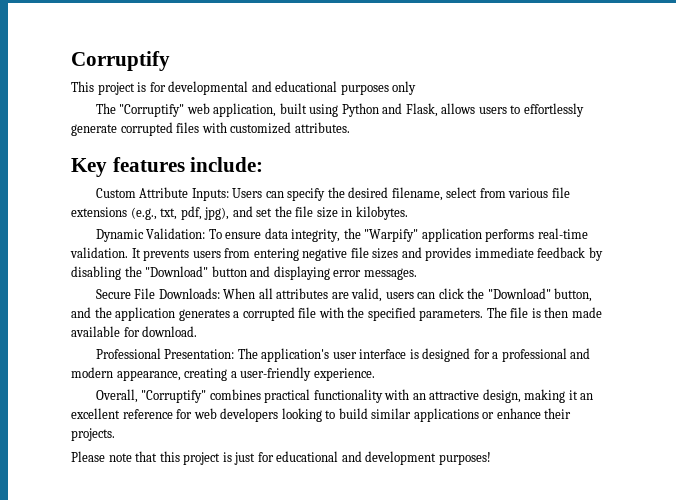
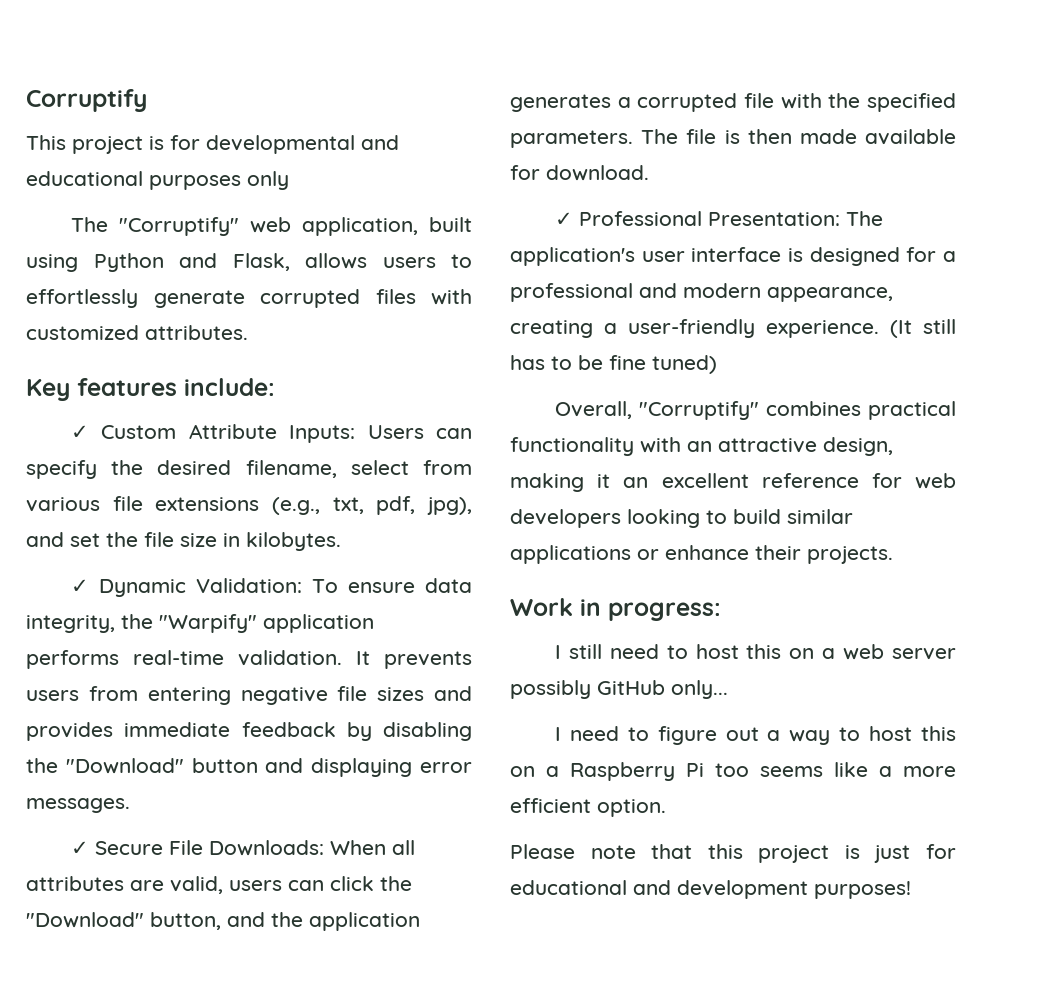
- Custom Attribute Inputs: Users can specify the desired filename, select from various file extensions (e.g., txt, pdf, jpg), and set the file size in kilobytes.
+ ✓ Custom Attribute Inputs: Users can specify the desired filename, select from various file extensions (e.g., txt, pdf, jpg), and set the file size in kilobytes.
- Dynamic Validation: To ensure data integrity, the "Warpify" application performs real-time validation.
+ ✓ Dynamic Validation: To ensure data integrity, the "Warpify" application performs real-time validation.
- Secure File Downloads: When all attributes are valid, users can click the "Download" button, and the application generates a corrupted file with the specified parameters.
+ ✓ Secure File Downloads: When all attributes are valid, users can click the "Download" button, and the application generates a corrupted file with the specified parameters.
- Professional Presentation: The application's user interface is designed for a professional and modern appearance, creating a user-friendly experience.
+ ✓ Professional Presentation: The application's user interface is designed for a professional and modern appearance, creating a user-friendly experience. (It still has to be fine tuned)
+ Work in progress:
+ I still need to host this on a web server possibly GitHub only...
+ I need to figure out a way to host this on a Raspberry Pi too seems like a more efficient option.

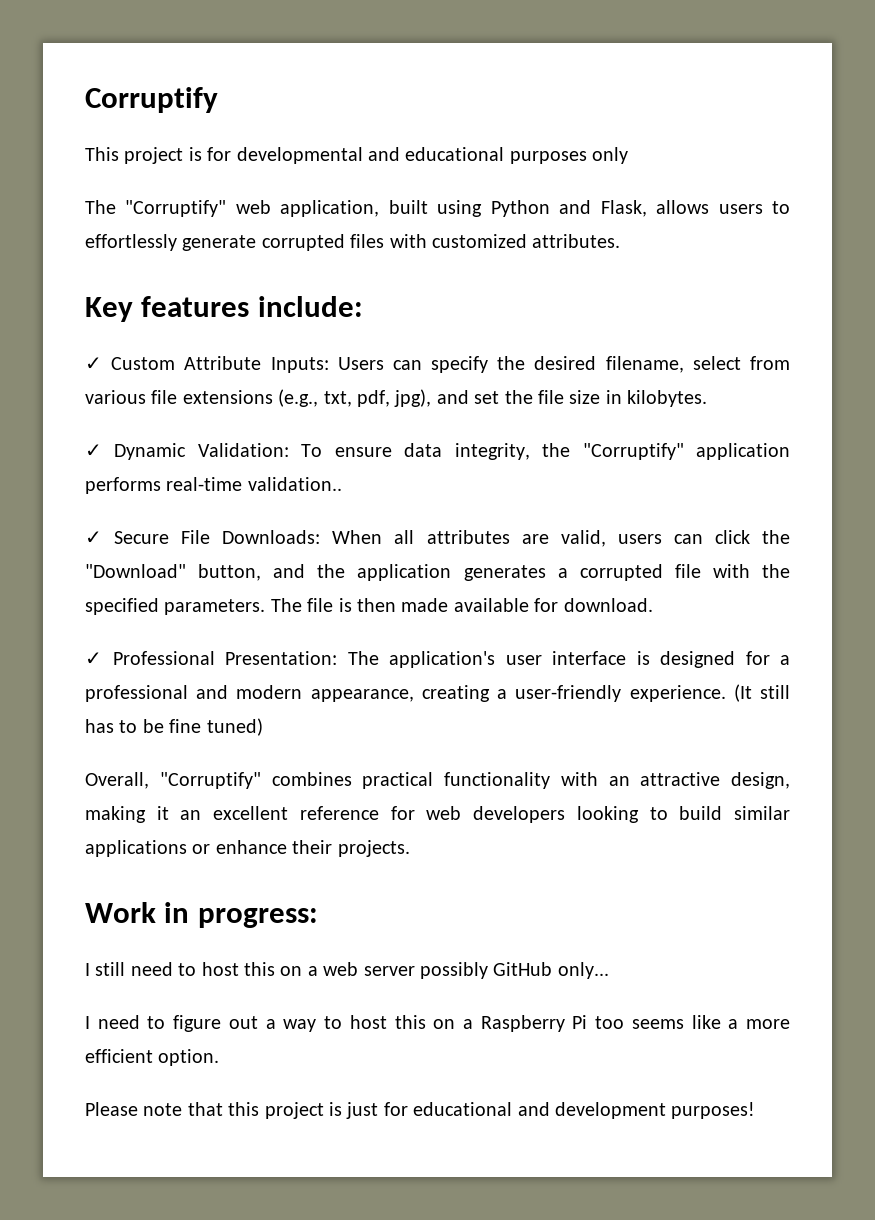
- ✓ Dynamic Validation: To ensure data integrity, the "Warpify" application performs real-time validation. It prevents users from entering negative file sizes and provides immediate feedback by disabling the "Download" button and displaying error messages.
+ ✓ Dynamic Validation: To ensure data integrity, the "Corruptify" application performs real-time validation..

